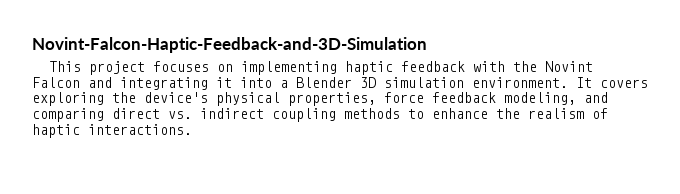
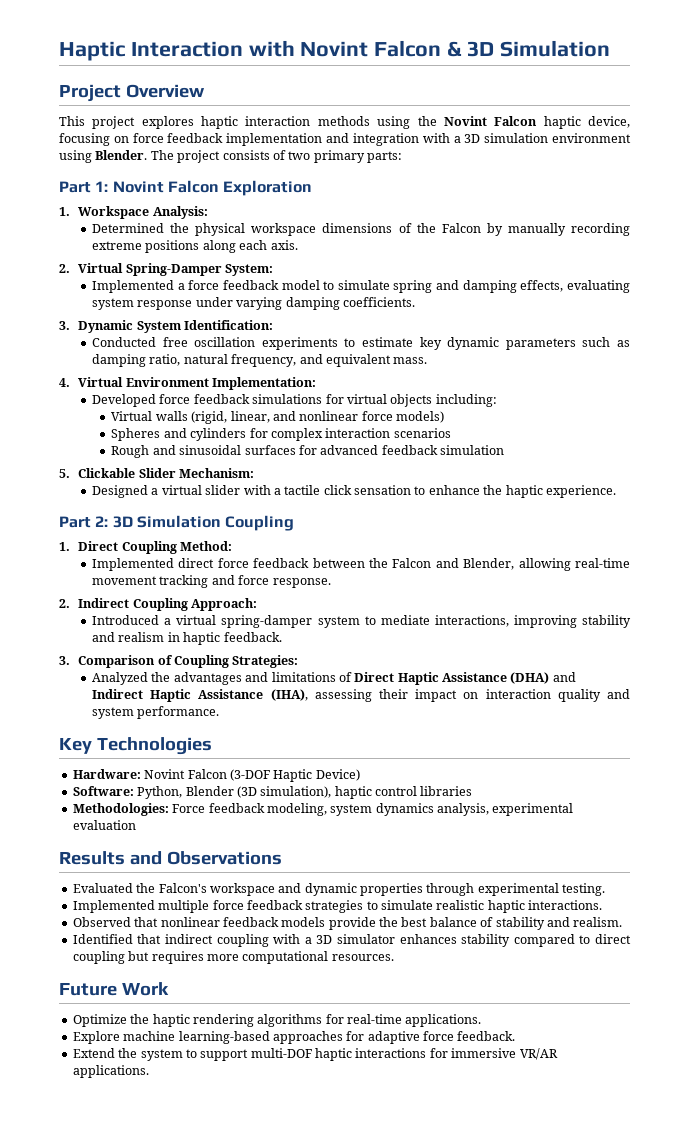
- Novint-Falcon-Haptic-Feedback-and-3D-Simulation
- This project focuses on implementing haptic feedback with the Novint Falcon and integrating it into a Blender 3D simulation environment. It covers exploring the device's physical properties, force feedback modeling, and comparing direct vs. indirect coupling methods to enhance the realism of haptic interactions.
+ Haptic Interaction with Novint Falcon & 3D Simulation
+ Project Overview
+ This project explores haptic interaction methods using the Novint Falcon haptic device, focusing on force feedback implementation and integration with a 3D simulation environment using Blender. The project consists of two primary parts:
+ Part 1: Novint Falcon Exploration
+ 1. Workspace Analysis:
+ Determined the physical workspace dimensions of the Falcon by manually recording extreme positions along each axis.
+ 2. Virtual Spring-Damper System:
+ Implemented a force feedback model to simulate spring and damping effects, evaluating system response under varying damping coefficients.
+ 3. Dynamic System Identification:
+ Conducted free oscillation experiments to estimate key dynamic parameters such as damping ratio, natural frequency, and equivalent mass.
+ 4. Virtual Environment Implementation:
+ Developed force feedback simulations for virtual objects including:
+ Virtual walls (rigid, linear, and nonlinear force models)
+ Spheres and cylinders for complex interaction scenarios
+ Rough and sinusoidal surfaces for advanced feedback simulation
+ 5. Clickable Slider Mechanism:
+ Designed a virtual slider with a tactile click sensation to enhance the haptic experience.
+ Part 2: 3D Simulation Coupling
+ 1. Direct Coupling Method:
+ Implemented direct force feedback between the Falcon and Blender, allowing real-time movement tracking and force response.
+ 2. Indirect Coupling Approach:
+ Introduced a virtual spring-damper system to mediate interactions, improving stability and realism in haptic feedback.
+ 3. Comparison of Coupling Strategies:
+ Analyzed the advantages and limitations of Direct Haptic Assistance (DHA) and Indirect Haptic Assistance (IHA), assessing their impact on interaction quality and system performance.
+ Key Technologies
+ Hardware: Novint Falcon (3-DOF Haptic Device)
+ Software: Python, Blender (3D simulation), haptic control libraries
+ Methodologies: Force feedback modeling, system dynamics analysis, experimental evaluation
+ Results and Observations
+ Evaluated the Falcon's workspace and dynamic properties through experimental testing.
+ Implemented multiple force feedback strategies to simulate realistic haptic interactions.
+ Observed that nonlinear feedback models provide the best balance of stability and realism.
+ Identified that indirect coupling with a 3D simulator enhances stability compared to direct coupling but requires more computational resources.
+ Future Work
+ Optimize the haptic rendering algorithms for real-time applications.
+ Explore machine learning-based approaches for adaptive force feedback.
+ Extend the system to support multi-DOF haptic interactions for immersive VR/AR applications.

